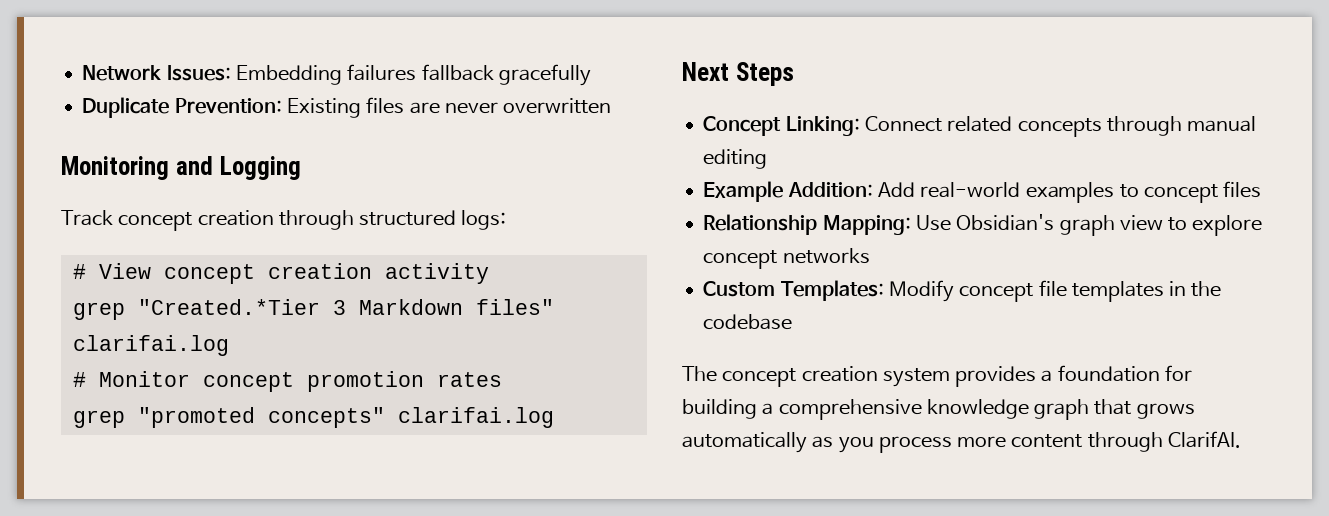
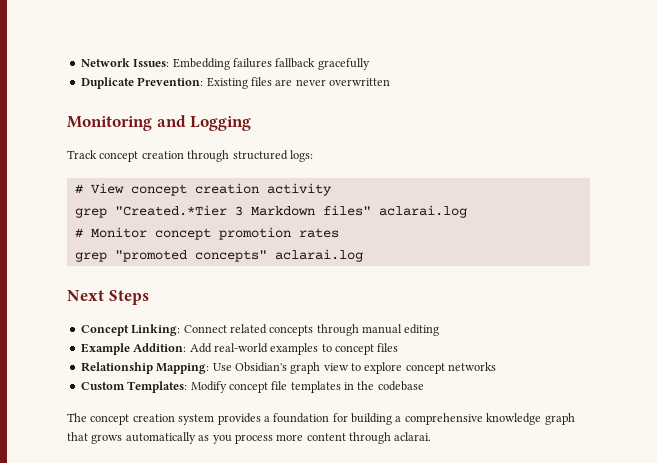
- grep "Created.*Tier 3 Markdown files" clarifai.log
+ grep "Created.*Tier 3 Markdown files" aclarai.log
- grep "promoted concepts" clarifai.log
+ grep "promoted concepts" aclarai.log
- The concept creation system provides a foundation for building a comprehensive knowledge graph that grows automatically as you process more content through ClarifAI.
+ The concept creation system provides a foundation for building a comprehensive knowledge graph that grows automatically as you process more content through aclarai.

